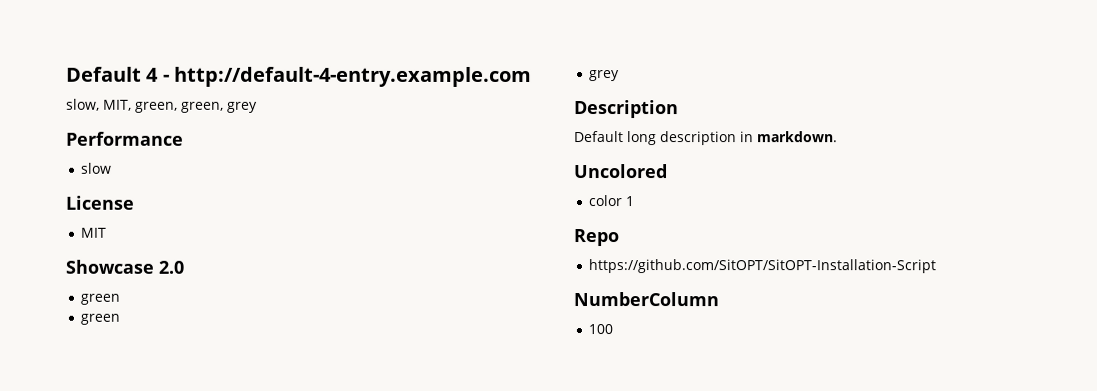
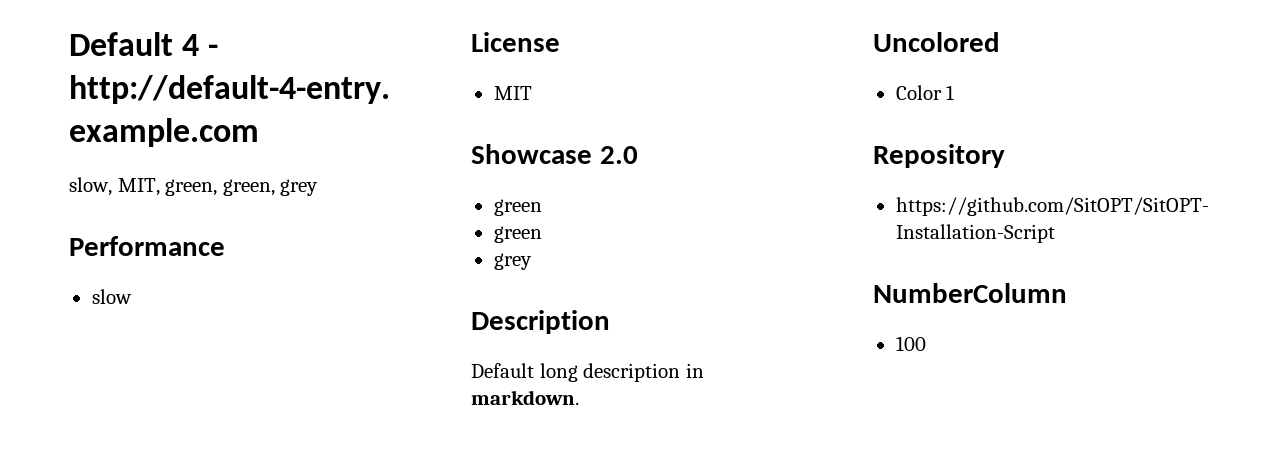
- color 1
+ Color 1
- Repo
+ Repository

